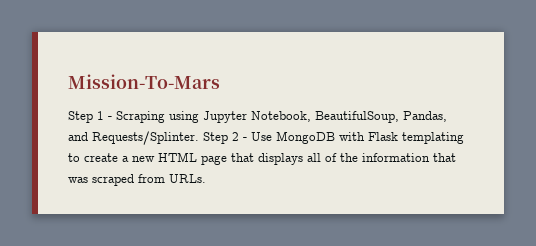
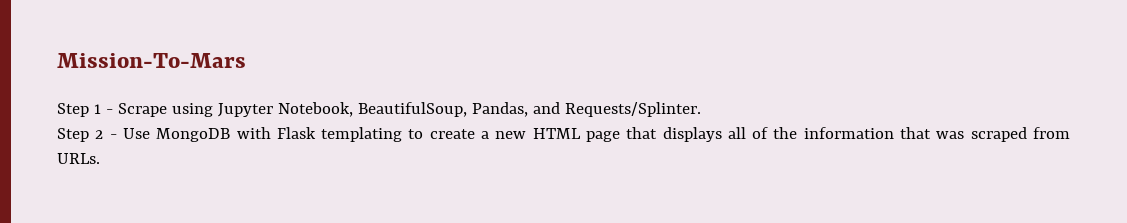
- Step 1 - Scraping using Jupyter Notebook, BeautifulSoup, Pandas, and Requests/Splinter. Step 2 - Use MongoDB with Flask templating to create a new HTML page that displays all of the information that was scraped from URLs.
+ Step 1 - Scrape using Jupyter Notebook, BeautifulSoup, Pandas, and Requests/Splinter.
+ Step 2 - Use MongoDB with Flask templating to create a new HTML page that displays all of the information that was scraped from URLs.

